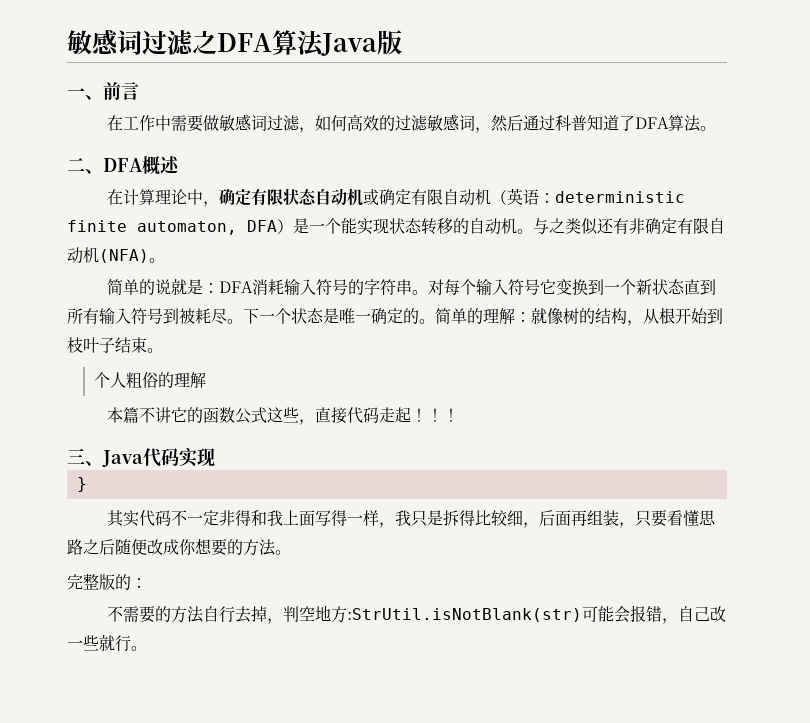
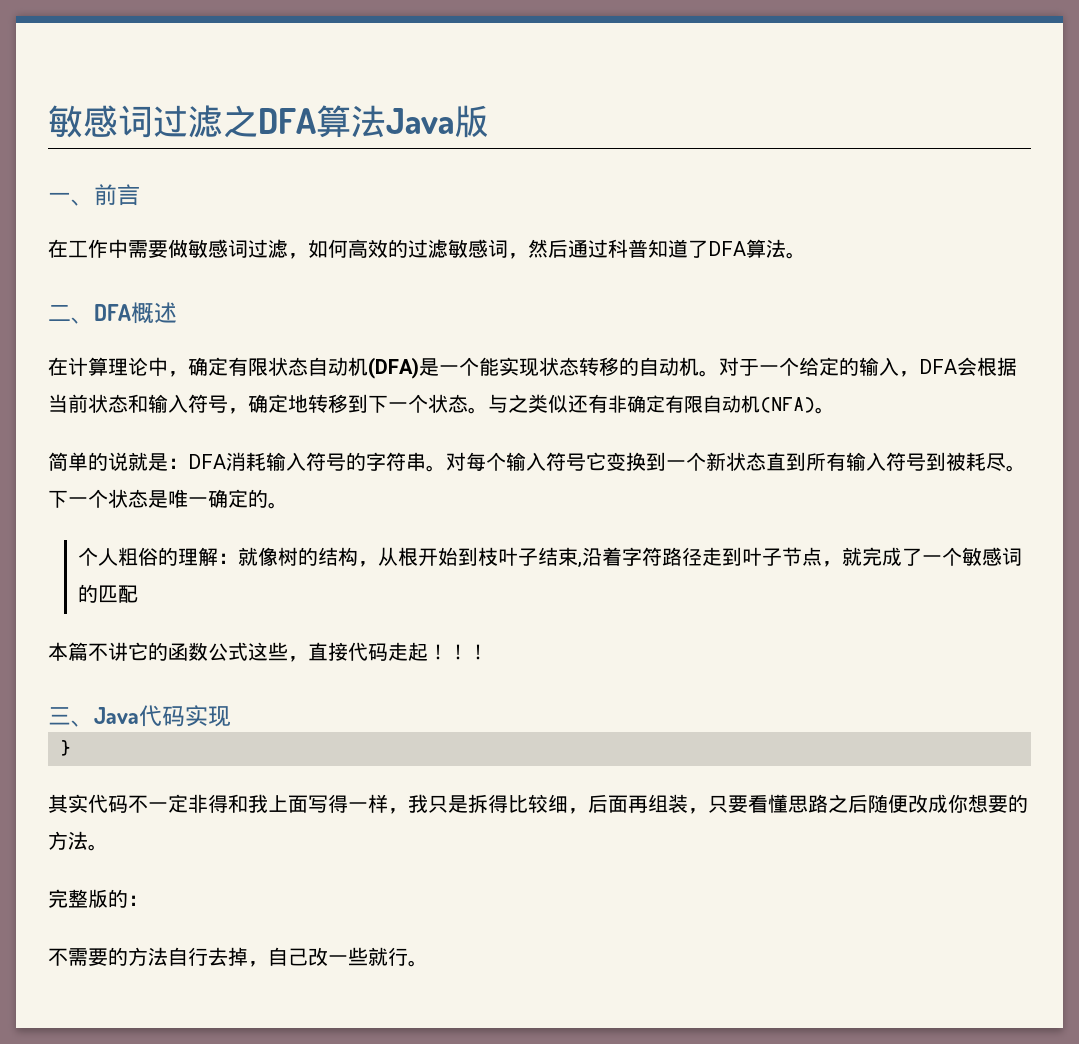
- 在计算理论中，确定有限状态自动机或确定有限自动机（英语：deterministic finite automaton, DFA）是一个能实现状态转移的自动机。
+ 在计算理论中，确定有限状态自动机(DFA)是一个能实现状态转移的自动机。
+ 对于一个给定的输入，DFA会根据当前状态和输入符号，确定地转移到下一个状态。
- 下一个状态是唯一确定的。简单的理解：就像树的结构，从根开始到枝叶子结束。
- 个人粗俗的理解
+ 下一个状态是唯一确定的。
+ 个人粗俗的理解：就像树的结构，从根开始到枝叶子结束,沿着字符路径走到叶子节点，就完成了一个敏感词的匹配
- 不需要的方法自行去掉，判空地方:StrUtil.isNotBlank(str)可能会报错，自己改一些就行。
+ 不需要的方法自行去掉，自己改一些就行。

